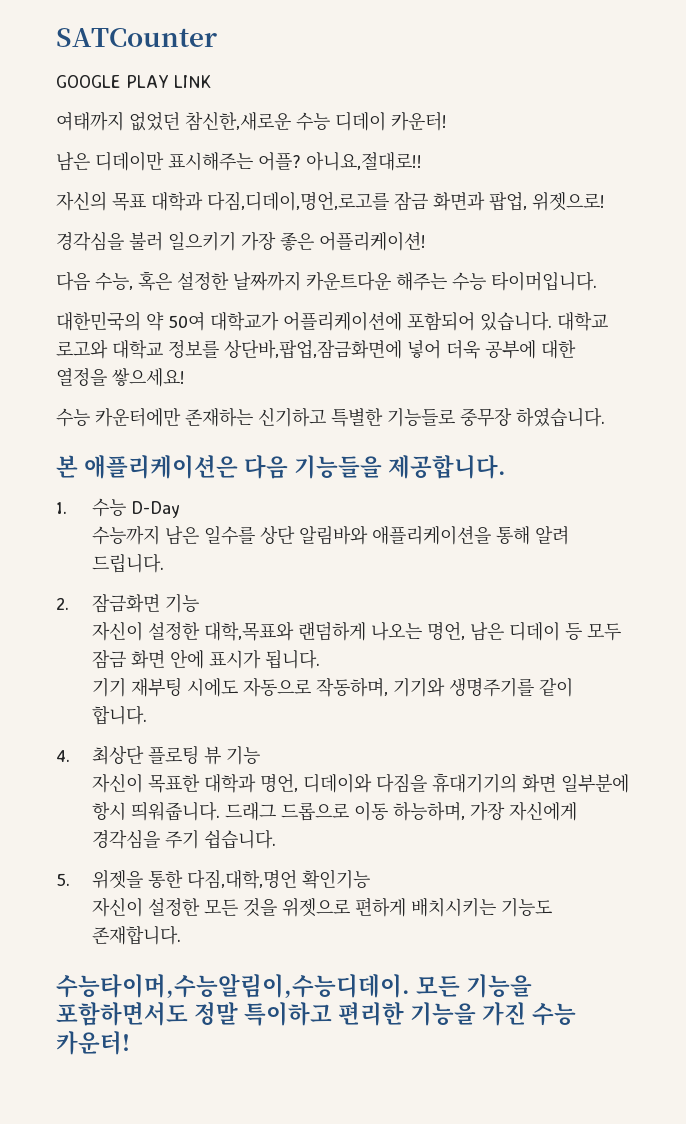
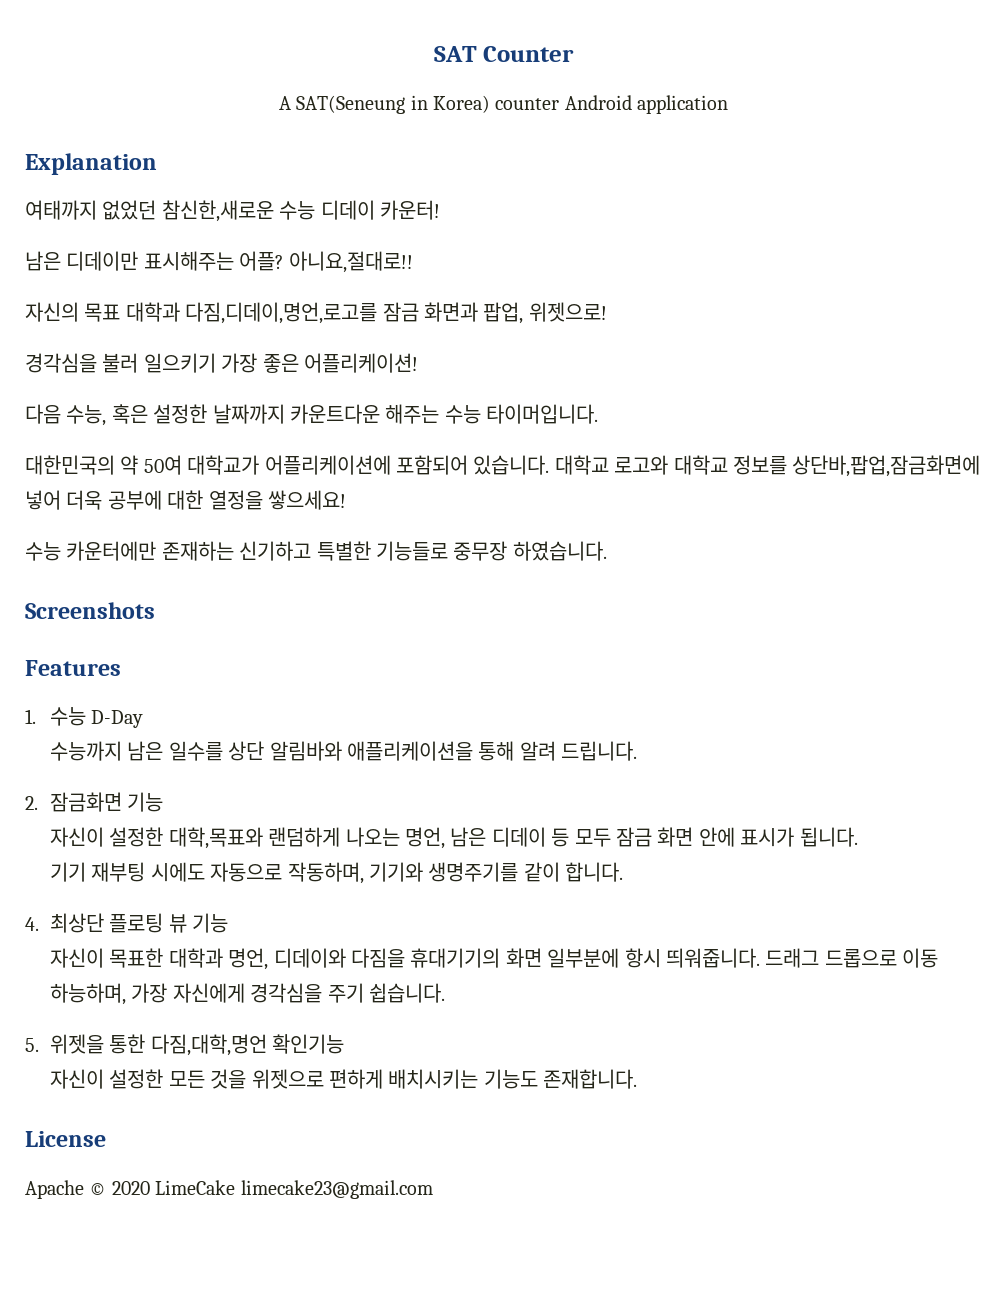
- SATCounter
- GOOGLE PLAY LINK
+ SAT Counter
+ A SAT(Seneung in Korea) counter Android application
+ Explanation
- 본 애플리케이션은 다음 기능들을 제공합니다.
+ Screenshots
+ Features
- 수능타이머,수능알림이,수능디데이. 모든 기능을 포함하면서도 정말 특이하고 편리한 기능을 가진 수능 카운터!
+ License
+ Apache © 2020 LimeCake limecake23@gmail.com

